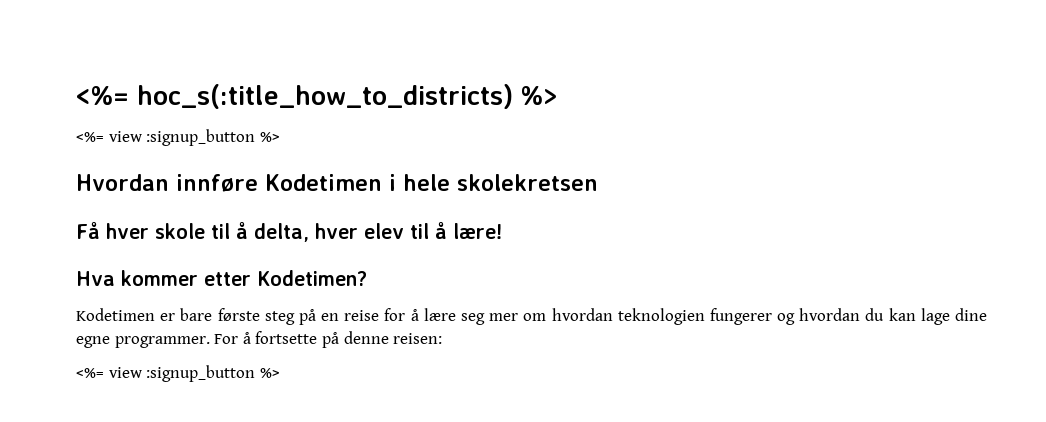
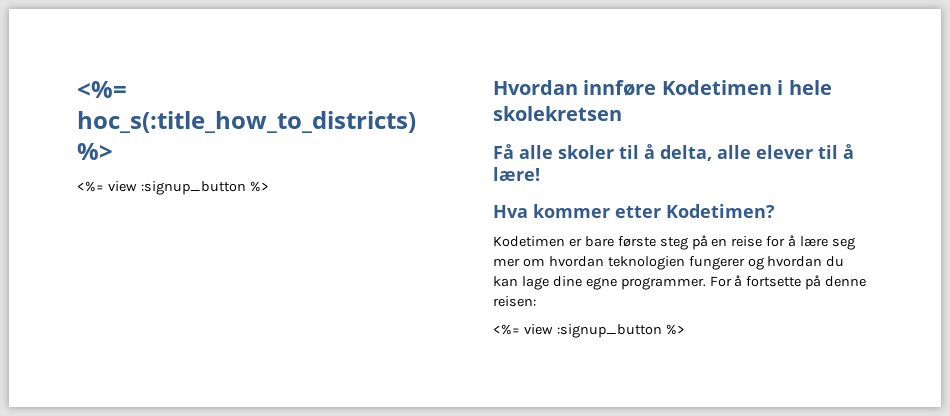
- Få hver skole til å delta, hver elev til å lære!
+ Få alle skoler til å delta, alle elever til å lære!

